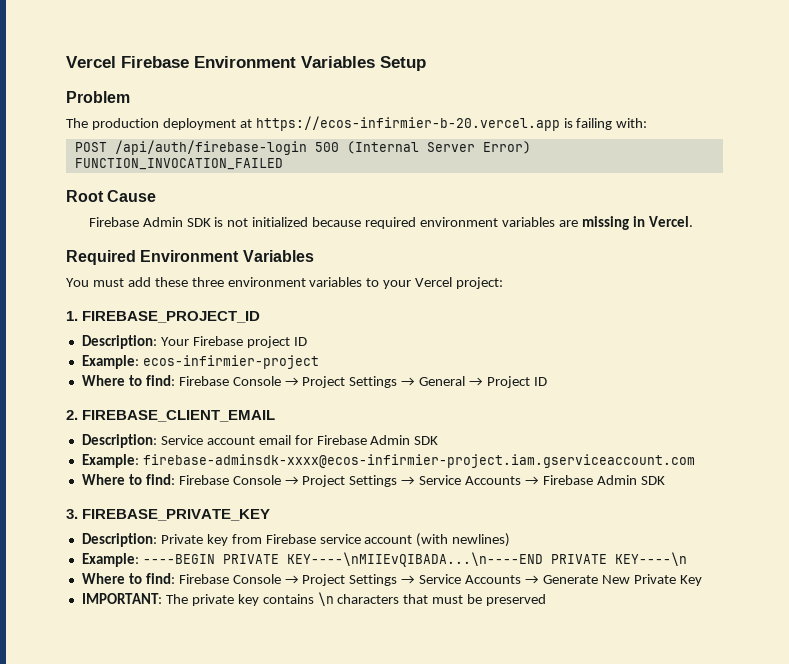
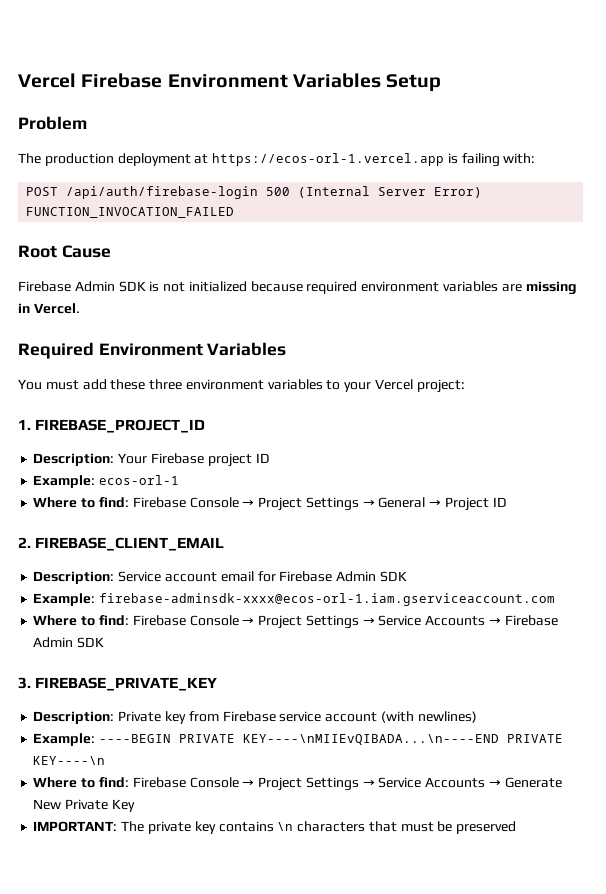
- The production deployment at https://ecos-infirmier-b-20.vercel.app is failing with:
+ The production deployment at https://ecos-orl-1.vercel.app is failing with:
- Example: ecos-infirmier-project
+ Example: ecos-orl-1
- Example: firebase-adminsdk-xxxx@ecos-infirmier-project.iam.gserviceaccount.com
+ Example: firebase-adminsdk-xxxx@ecos-orl-1.iam.gserviceaccount.com

